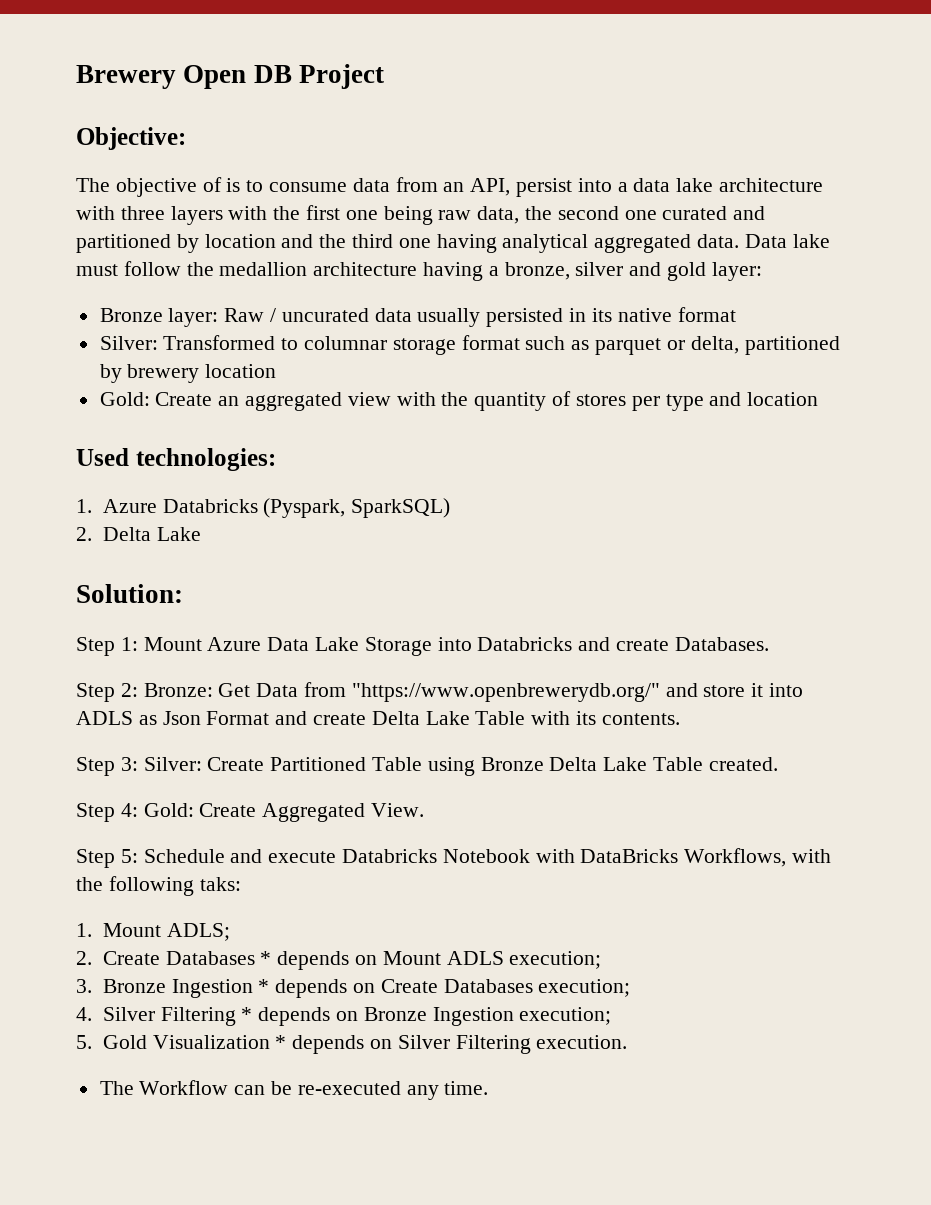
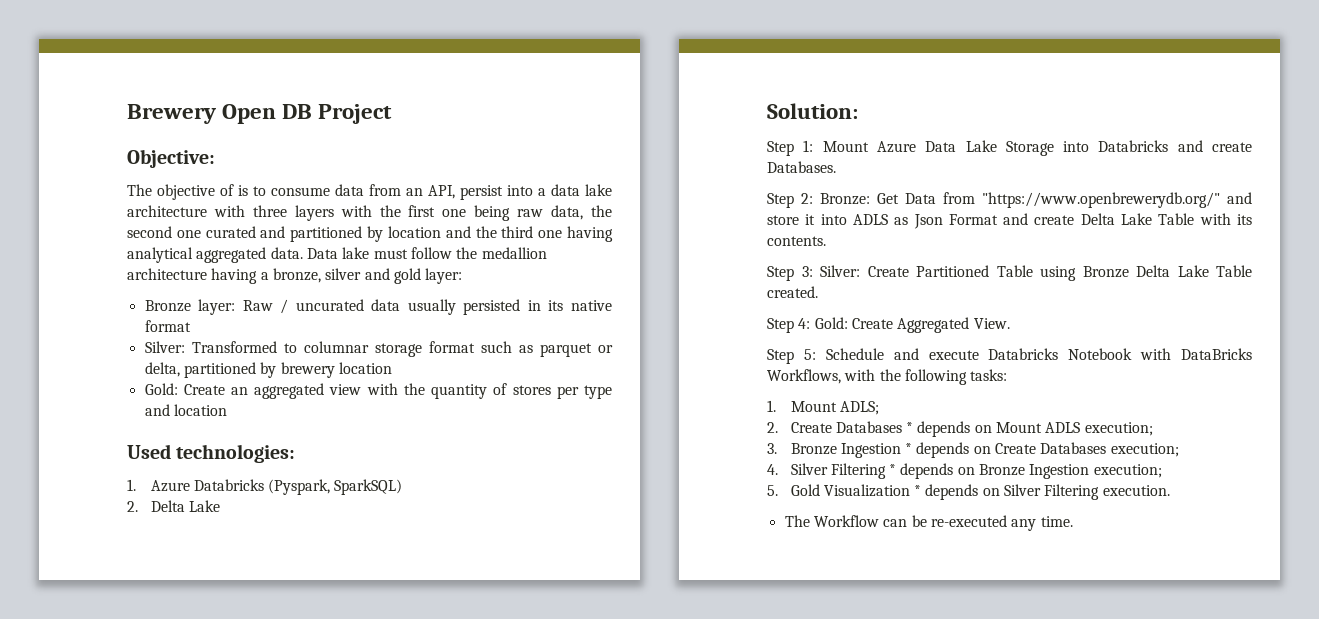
- Step 5: Schedule and execute Databricks Notebook with DataBricks Workflows, with the following taks:
+ Step 5: Schedule and execute Databricks Notebook with DataBricks Workflows, with the following tasks:

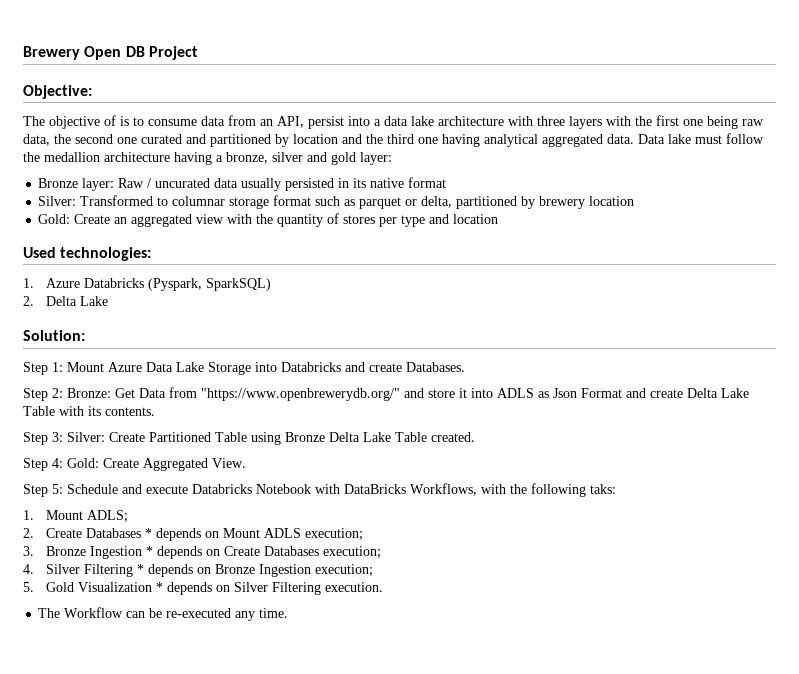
- Step 5: Schedule and execute Databricks Notebook with DataBricks Workflows, with the following tasks:
+ Step 5: Schedule and execute Databricks Notebook with DataBricks Workflows, with the following taks:

